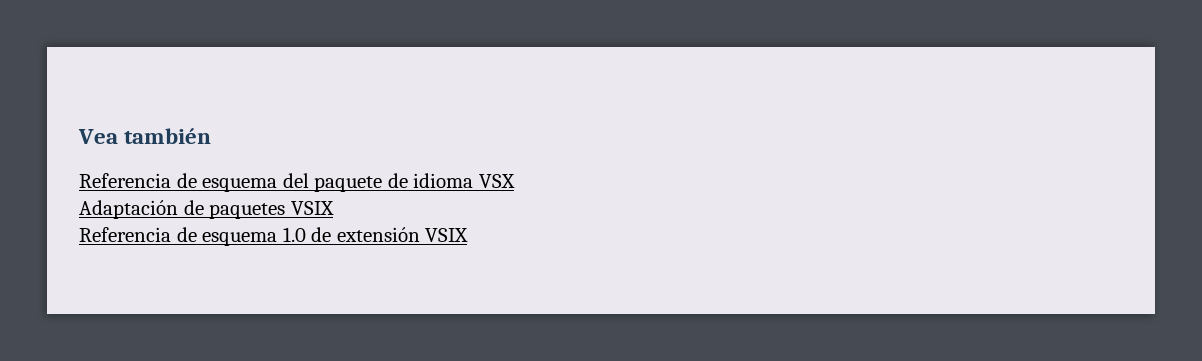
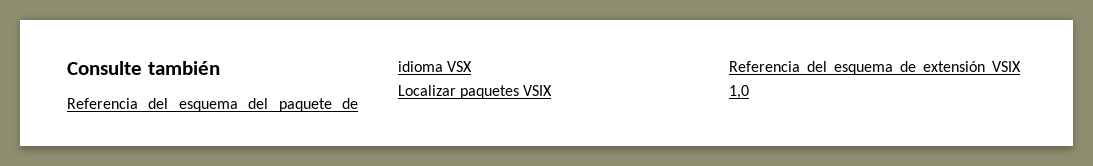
- Vea también
+ Consulte también
- Referencia de esquema del paquete de idioma VSX
+ Referencia del esquema del paquete de idioma VSX
- Adaptación de paquetes VSIX
+ Localizar paquetes VSIX
- Referencia de esquema 1.0 de extensión VSIX
+ Referencia del esquema de extensión VSIX 1,0

